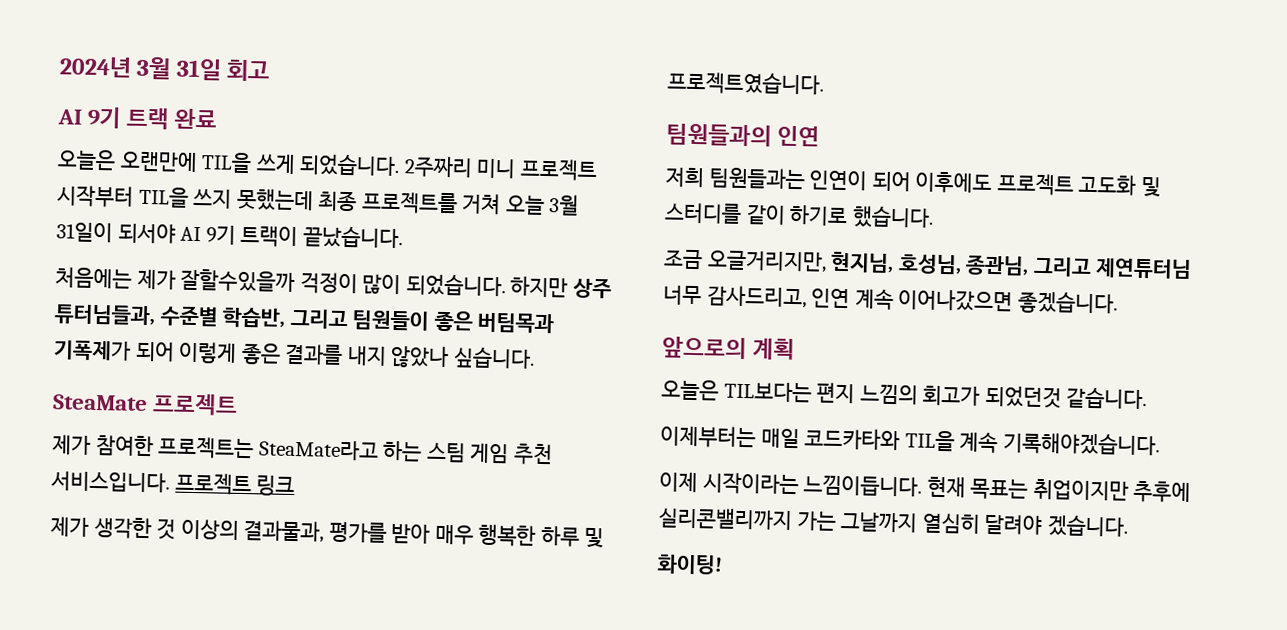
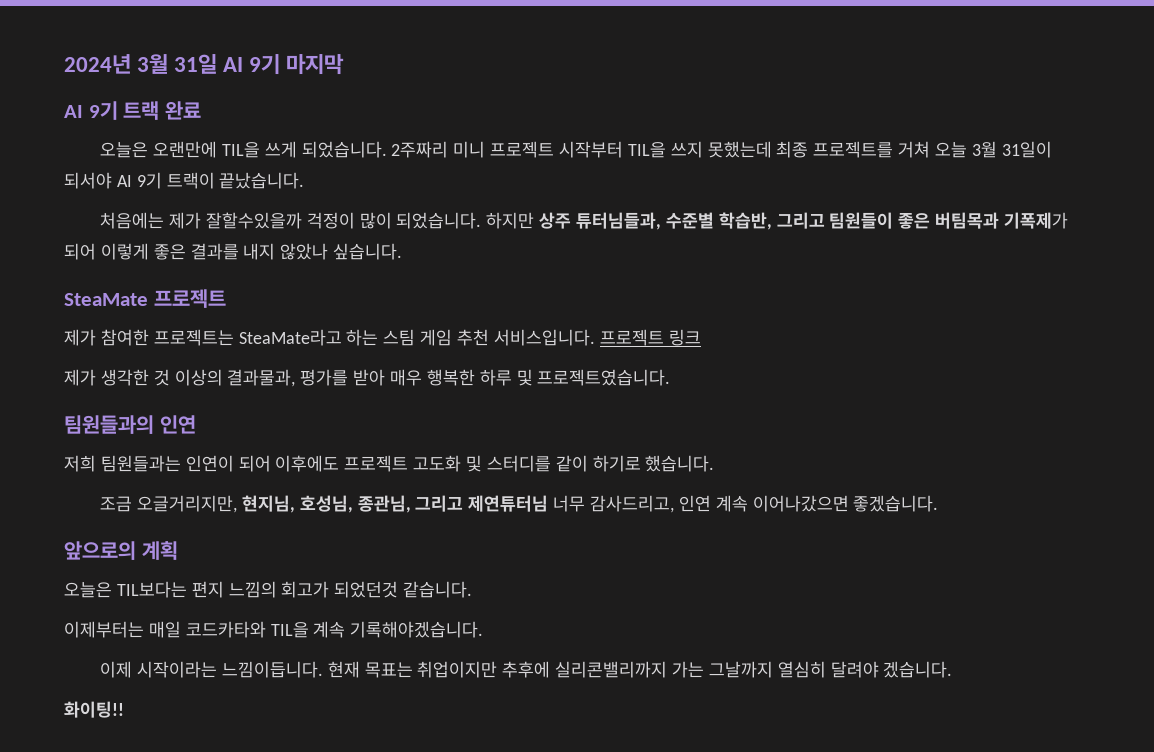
- 2024년 3월 31일 회고
+ 2024년 3월 31일 AI 9기 마지막
- 화이팅!
+ 화이팅!!

